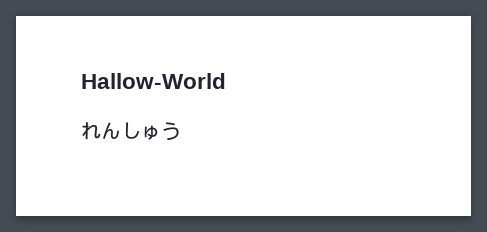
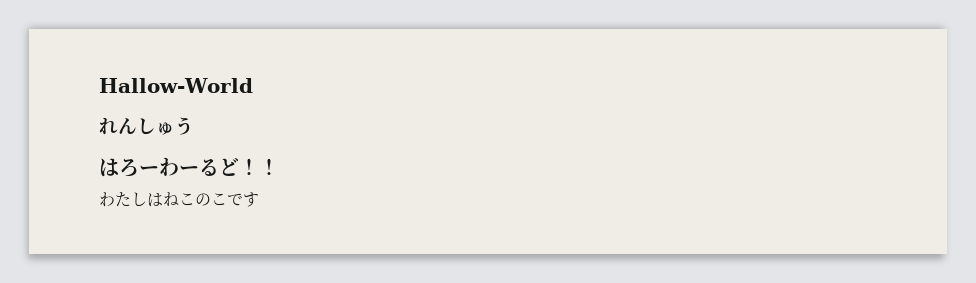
+ はろーわーるど！！
+ わたしはねこのこです

